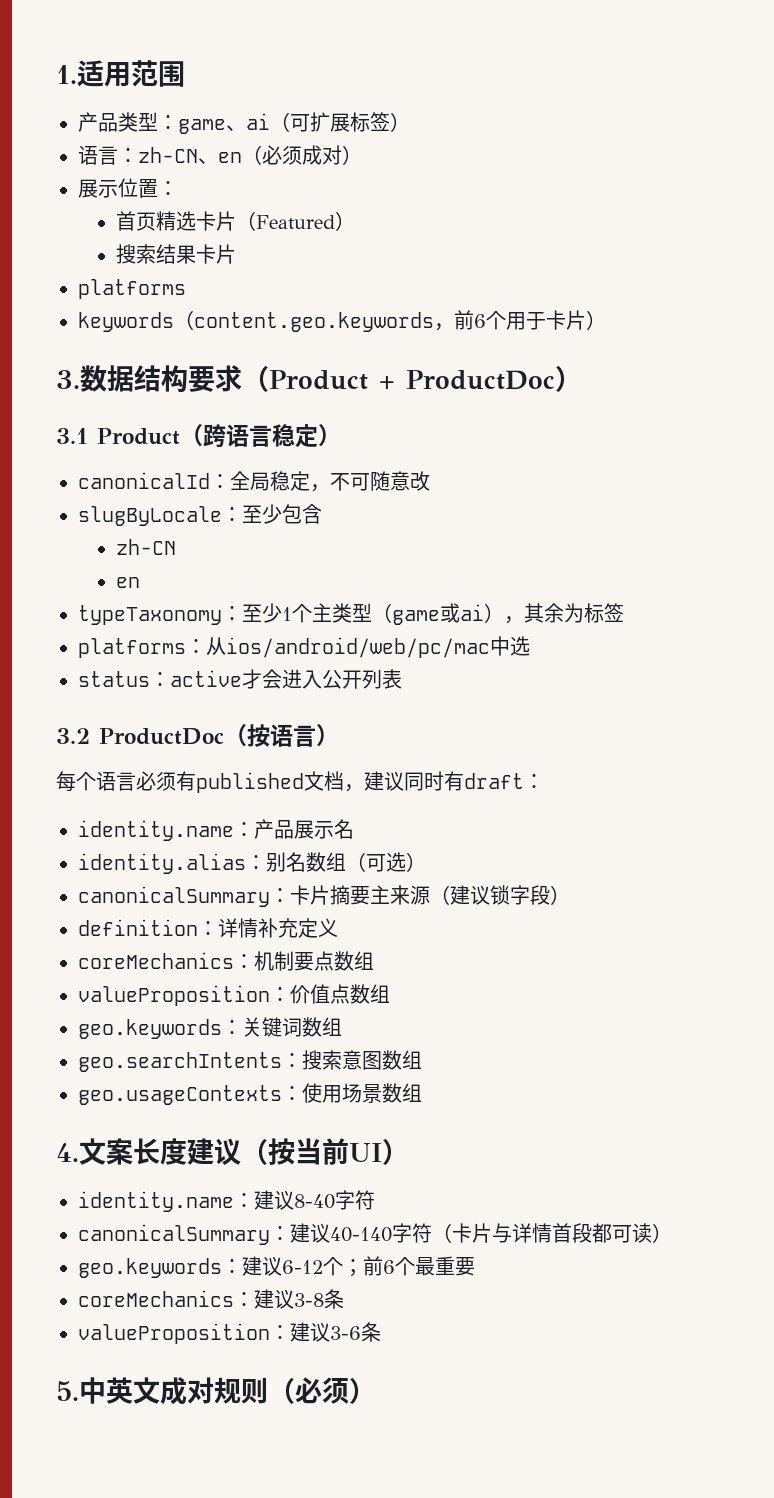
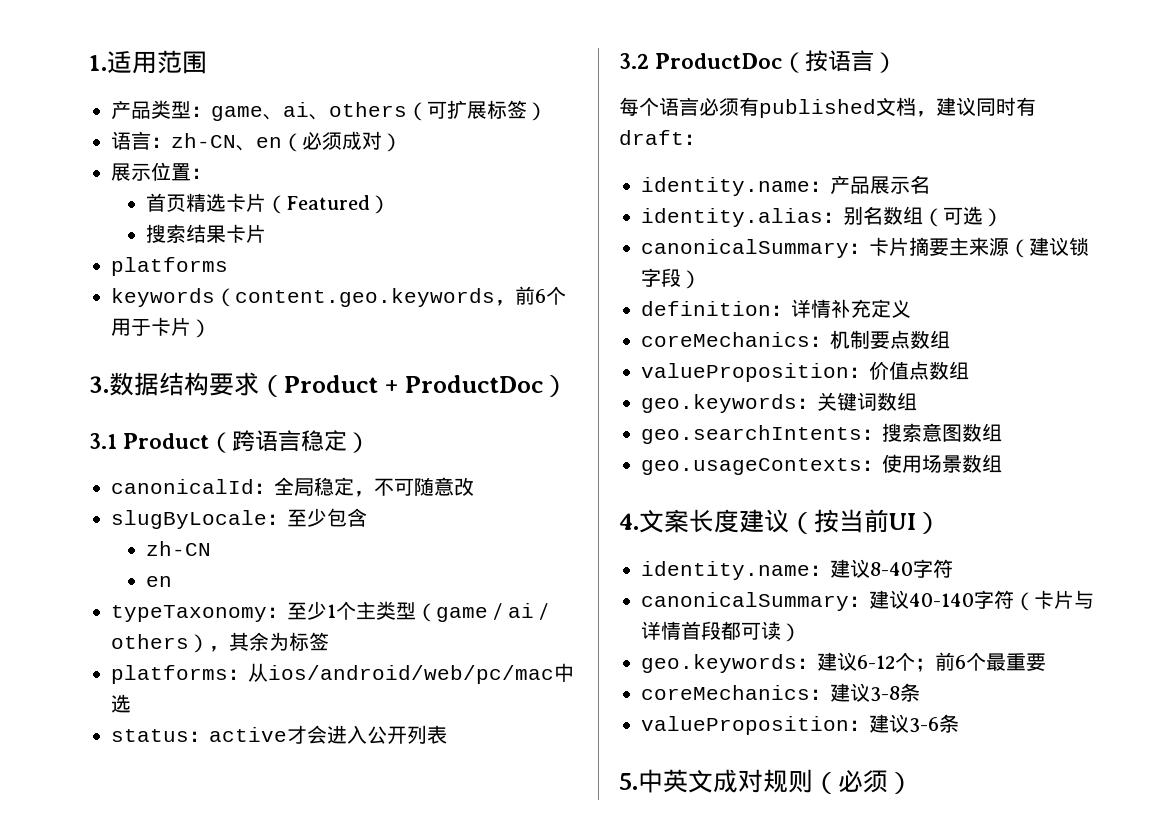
- 产品类型：game、ai（可扩展标签）
+ 产品类型：game、ai、others（可扩展标签）
- typeTaxonomy：至少1个主类型（game或ai），其余为标签
+ typeTaxonomy：至少1个主类型（game / ai / others），其余为标签

